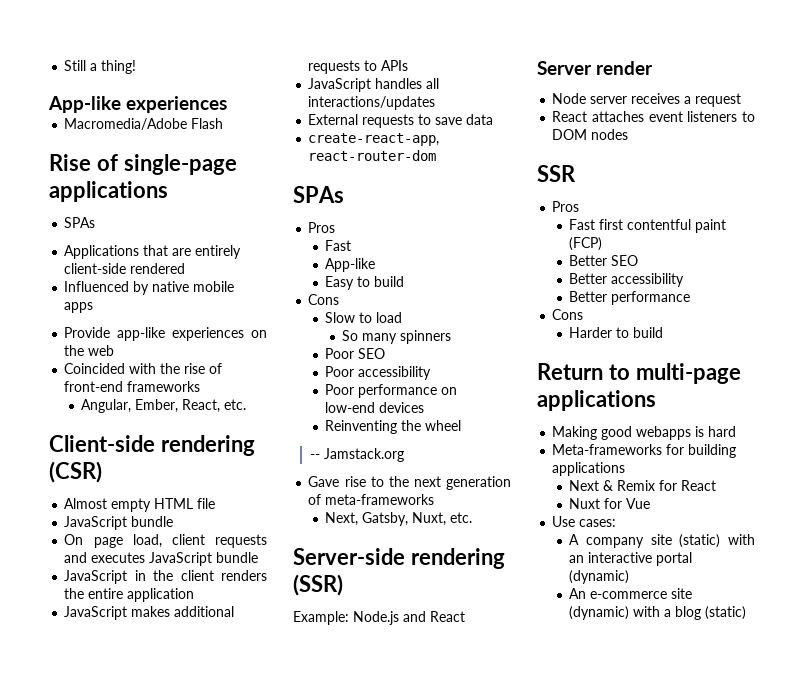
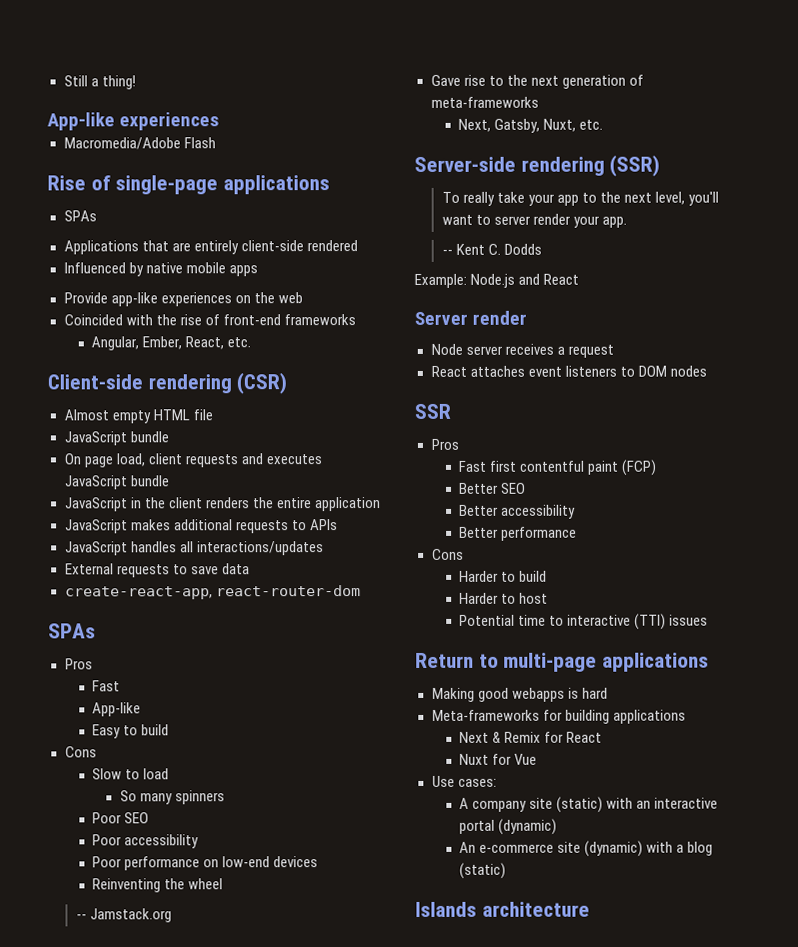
+ To really take your app to the next level, you'll want to server render your app.
+ -- Kent C. Dodds
+ Harder to host
+ Potential time to interactive (TTI) issues
+ Islands architecture

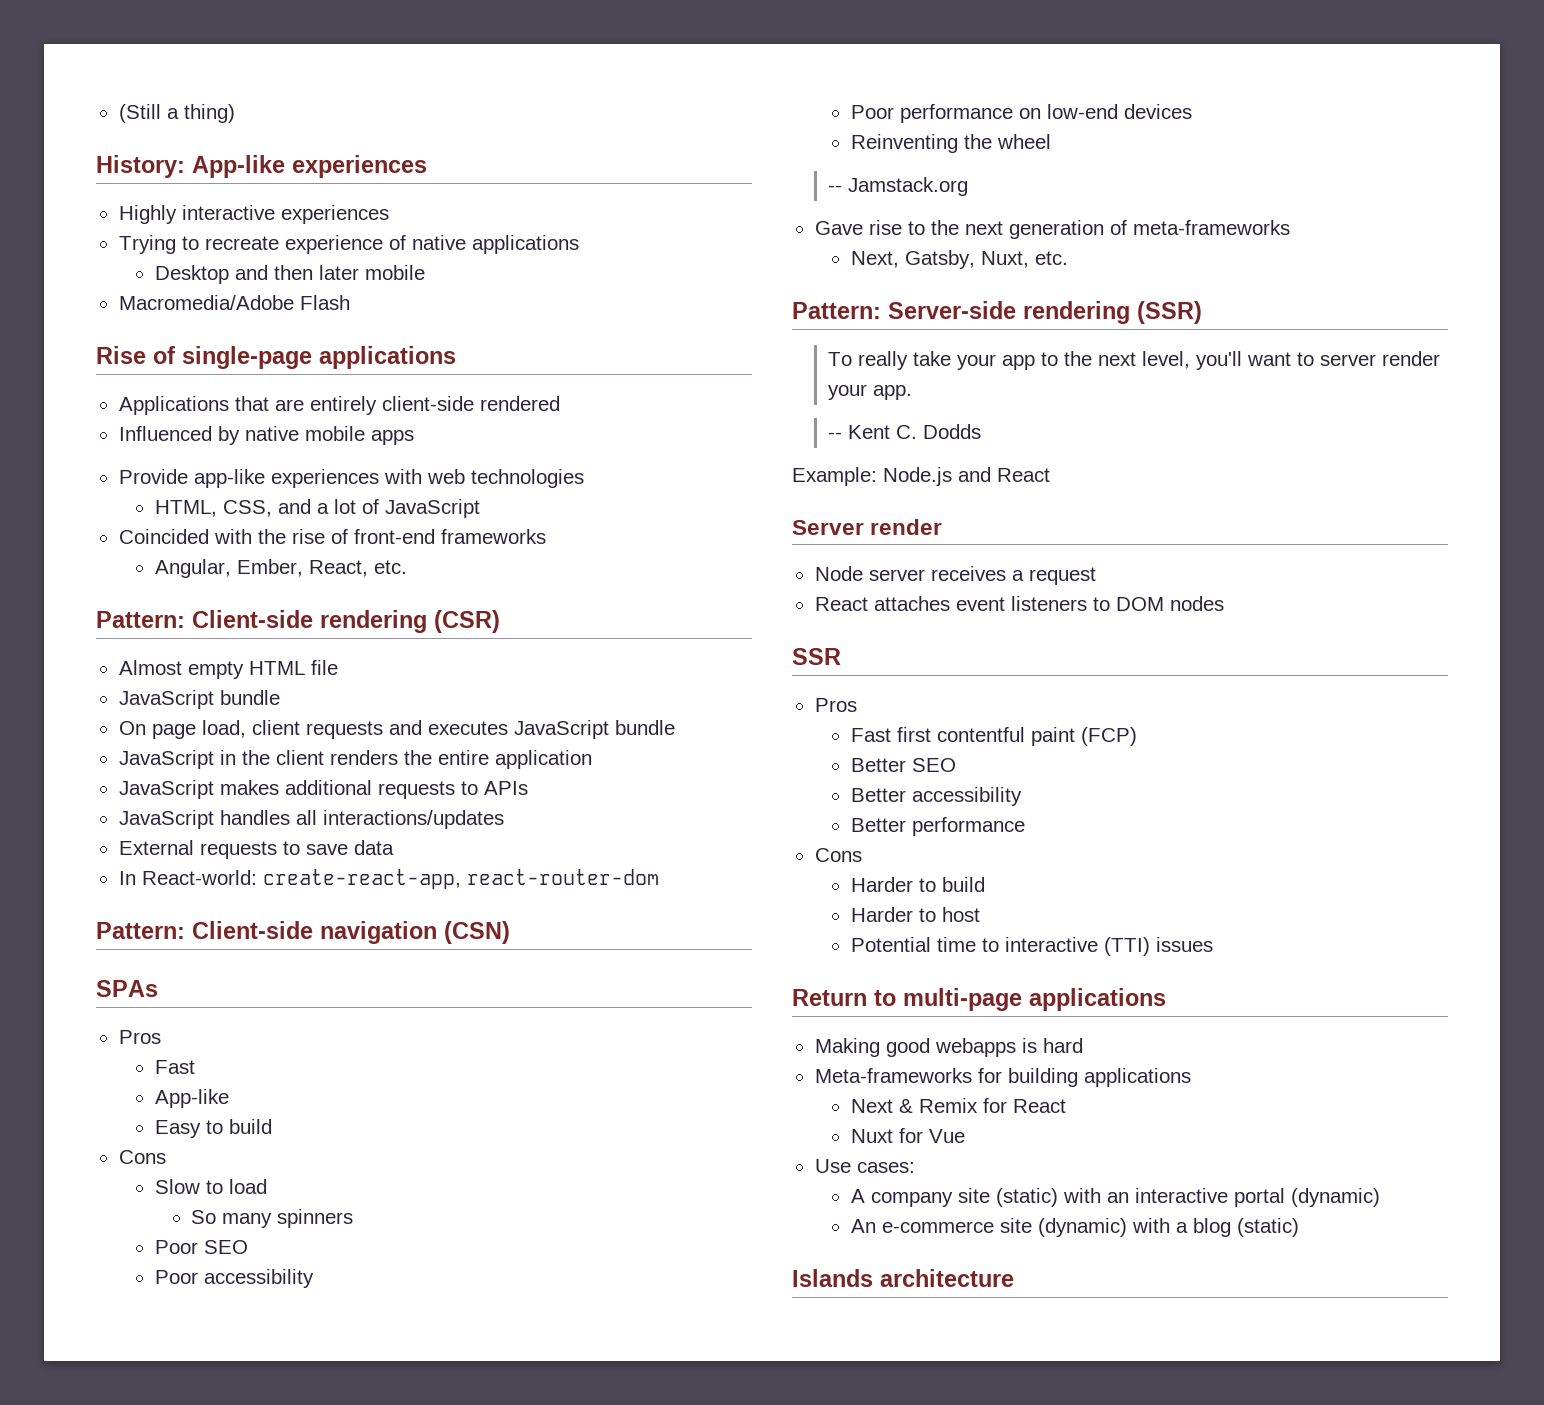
- Still a thing!
- App-like experiences
+ (Still a thing)
+ History: App-like experiences
+ Highly interactive experiences
+ Trying to recreate experience of native applications
+ Desktop and then later mobile
  Rise of single-page applications
- SPAs
- Provide app-like experiences on the web
+ Provide app-like experiences with web technologies
+ HTML, CSS, and a lot of JavaScript
- Client-side rendering (CSR)
+ Pattern: Client-side rendering (CSR)
- create-react-app, react-router-dom
+ In React-world: create-react-app, react-router-dom
+ Pattern: Client-side navigation (CSN)
- Server-side rendering (SSR)
+ Pattern: Server-side rendering (SSR)

